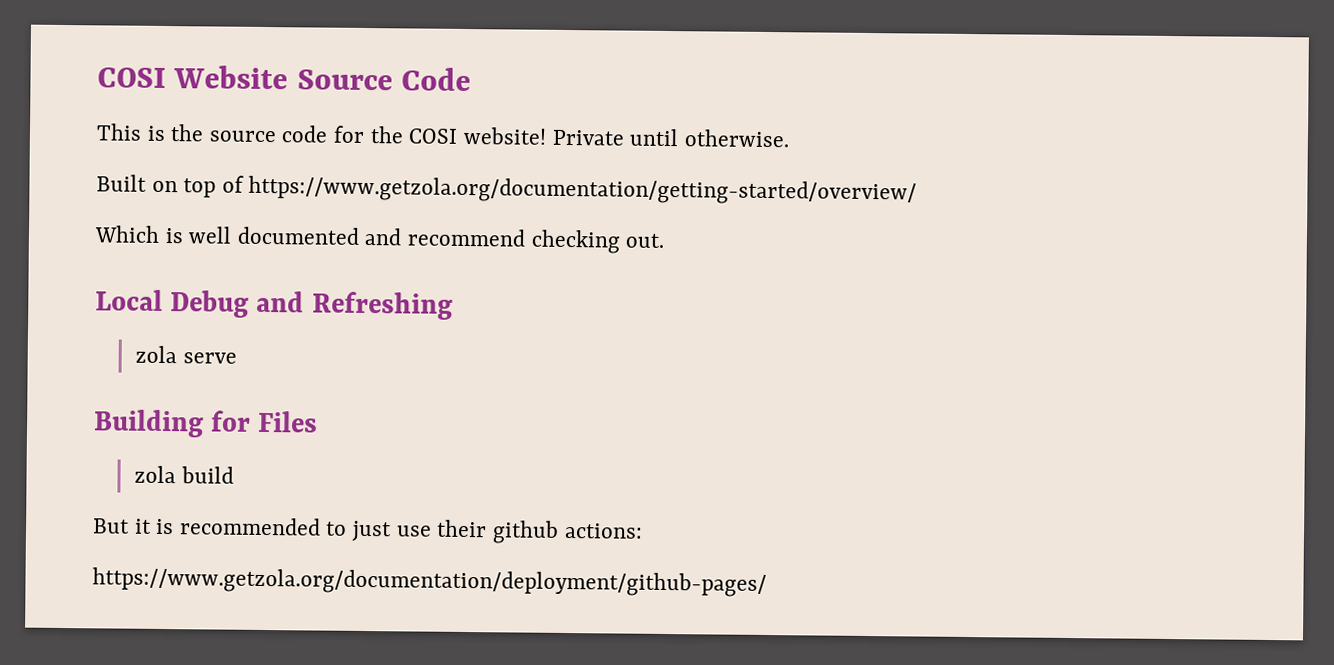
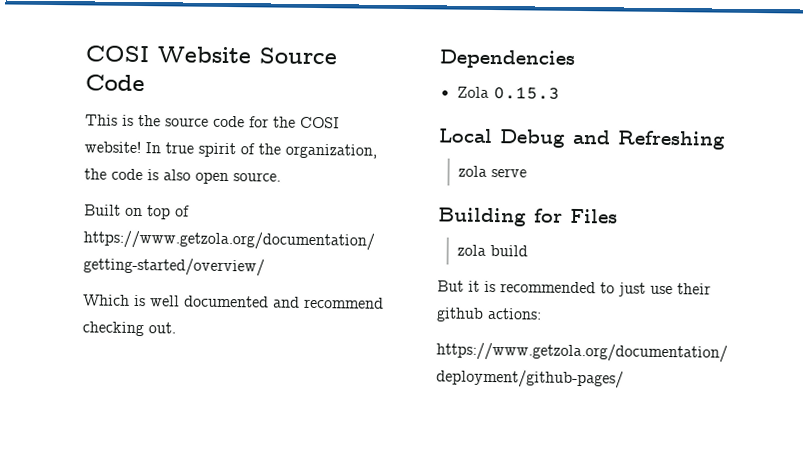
- Private until otherwise.
+ In true spirit of the organization, the code is also open source.
+ Dependencies
+ Zola 0.15.3

